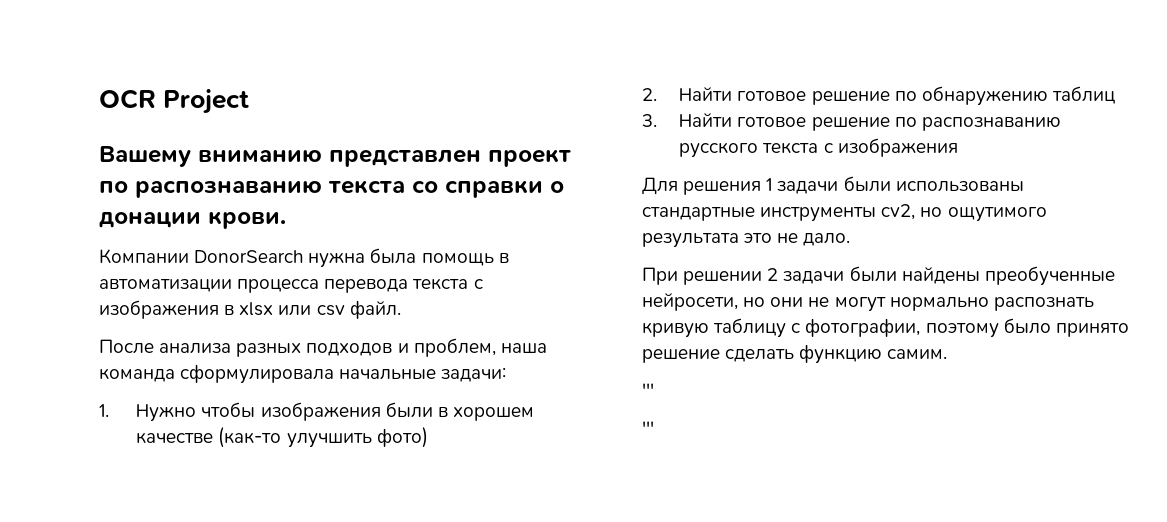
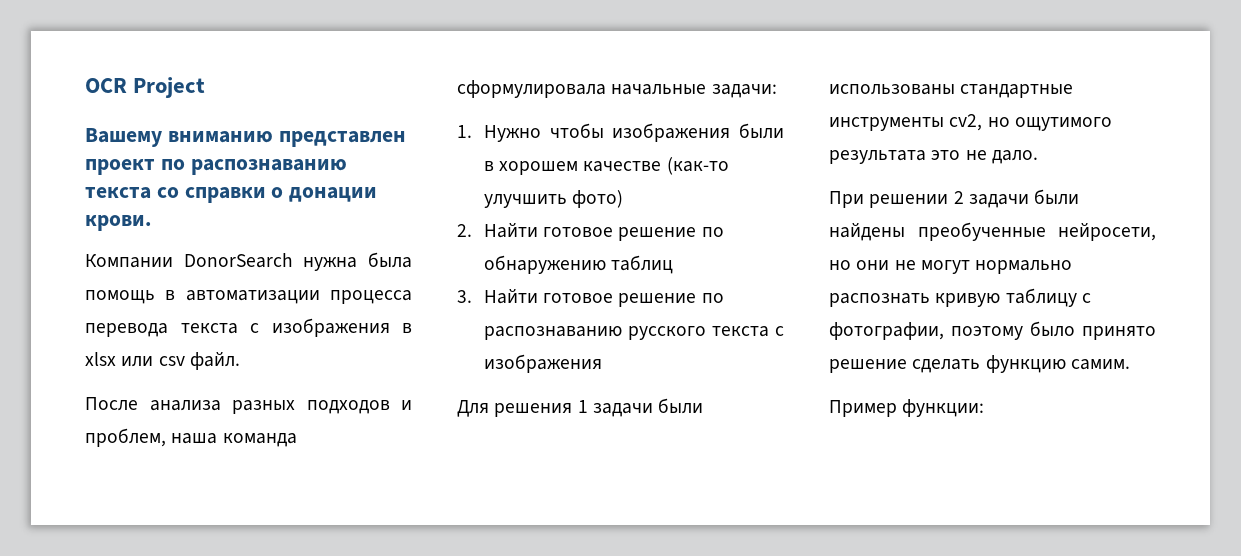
  При решении 2 задачи были найдены преобученные нейросети, но они не могут нормально распознать кривую таблицу с фотографии, поэтому было принято решение сделать функцию самим.
- '''
- '''
+ Пример функции:

